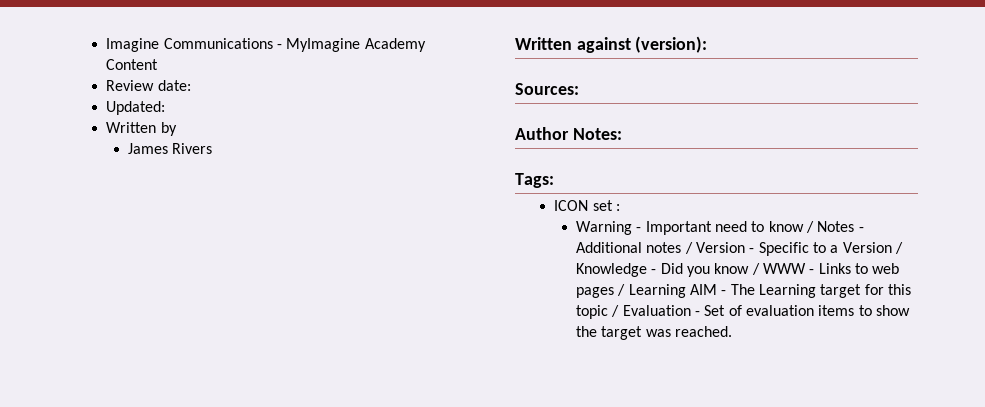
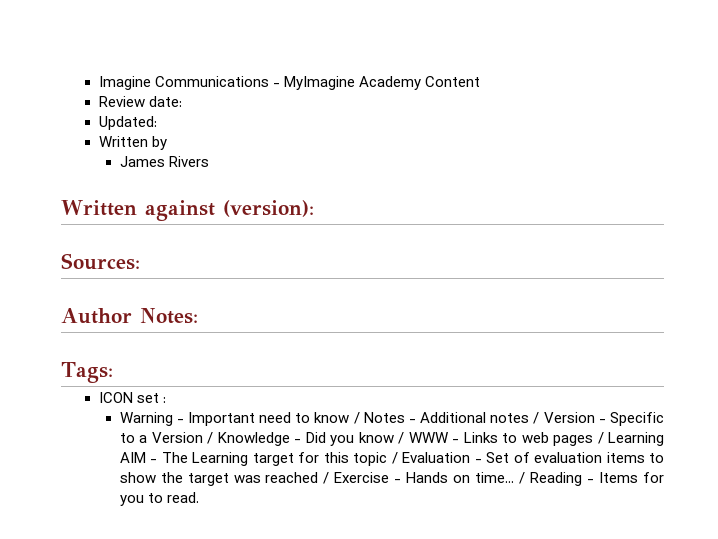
- Warning - Important need to know / Notes - Additional notes / Version - Specific to a Version / Knowledge - Did you know / WWW - Links to web pages / Learning AIM - The Learning target for this topic / Evaluation - Set of evaluation items to show the target was reached.
+ Warning - Important need to know / Notes - Additional notes / Version - Specific to a Version / Knowledge - Did you know / WWW - Links to web pages / Learning AIM - The Learning target for this topic / Evaluation - Set of evaluation items to show the target was reached / Exercise - Hands on time... / Reading - Items for you to read.

